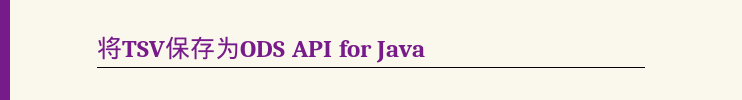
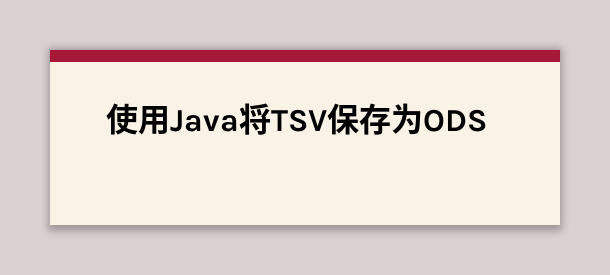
- 将TSV保存为ODS API for Java
+ 使用Java将TSV保存为ODS

